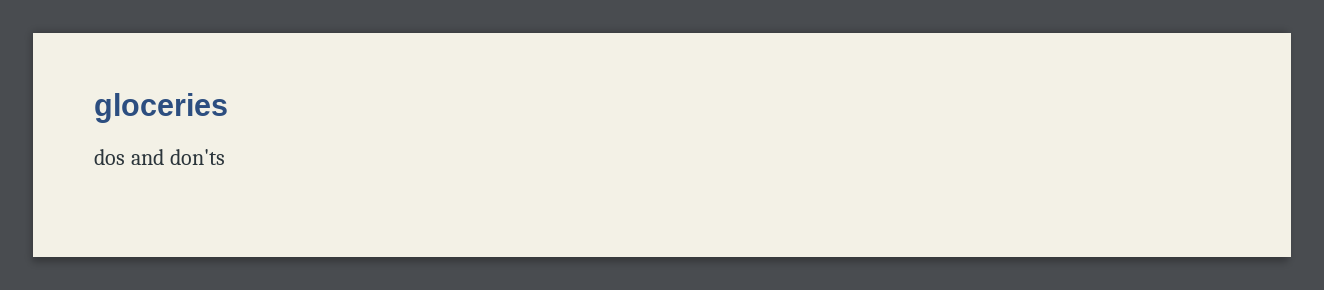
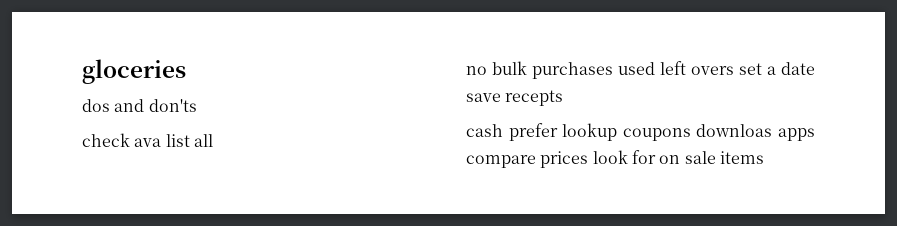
+ check ava list all
+ no bulk purchases used left overs set a date save recepts
+ cash prefer lookup coupons downloas apps compare prices look for on sale items

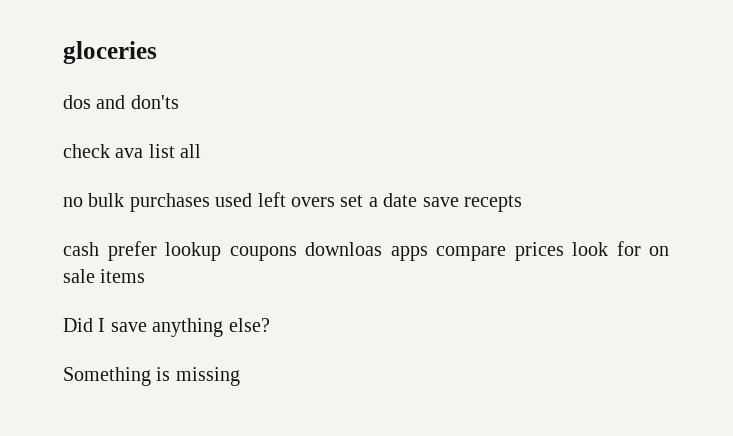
+ Did I save anything else?
+ Something is missing

